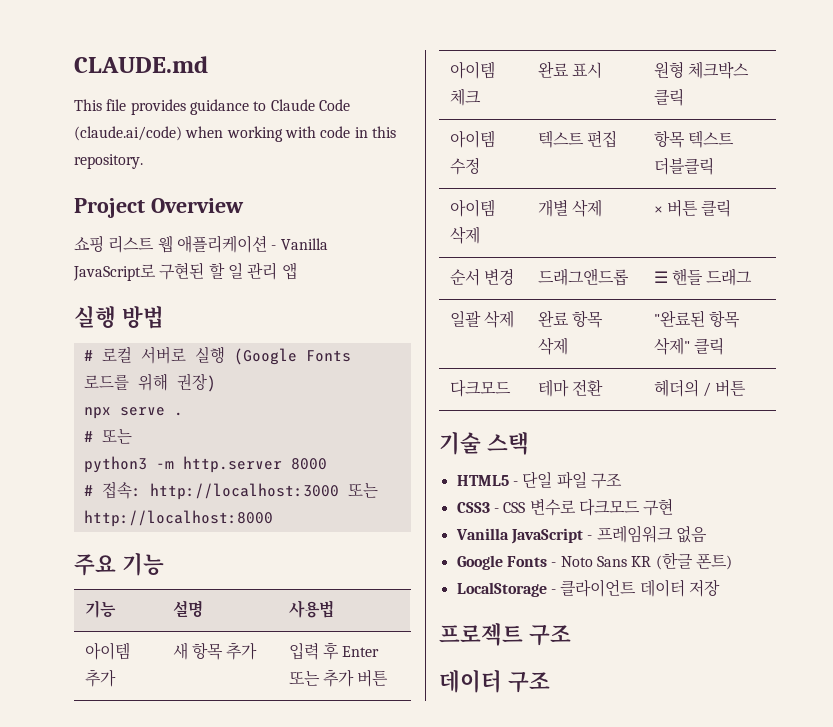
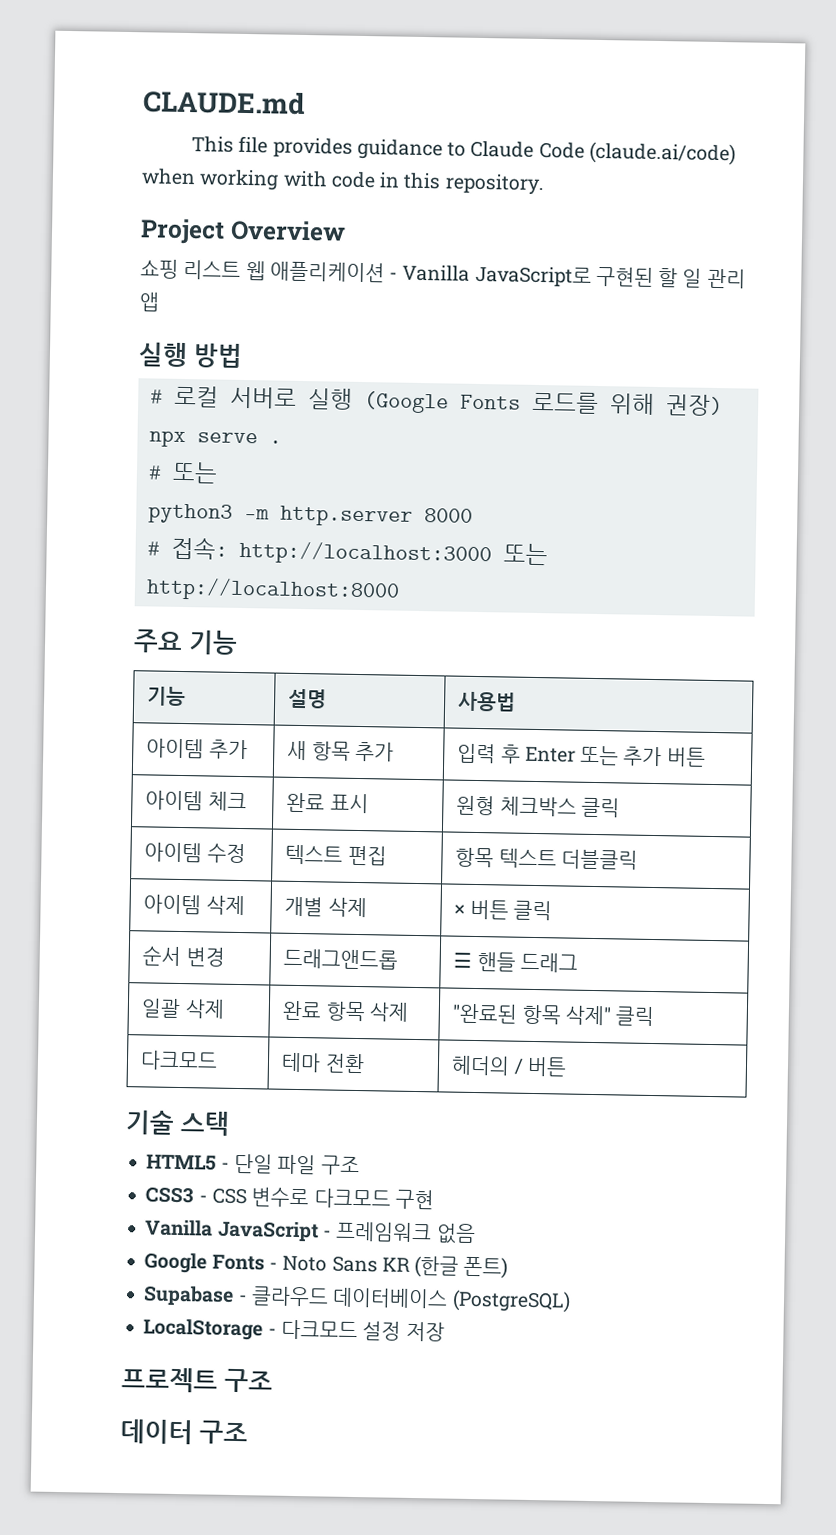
+ Supabase - 클라우드 데이터베이스 (PostgreSQL)
- LocalStorage - 클라이언트 데이터 저장
+ LocalStorage - 다크모드 설정 저장

